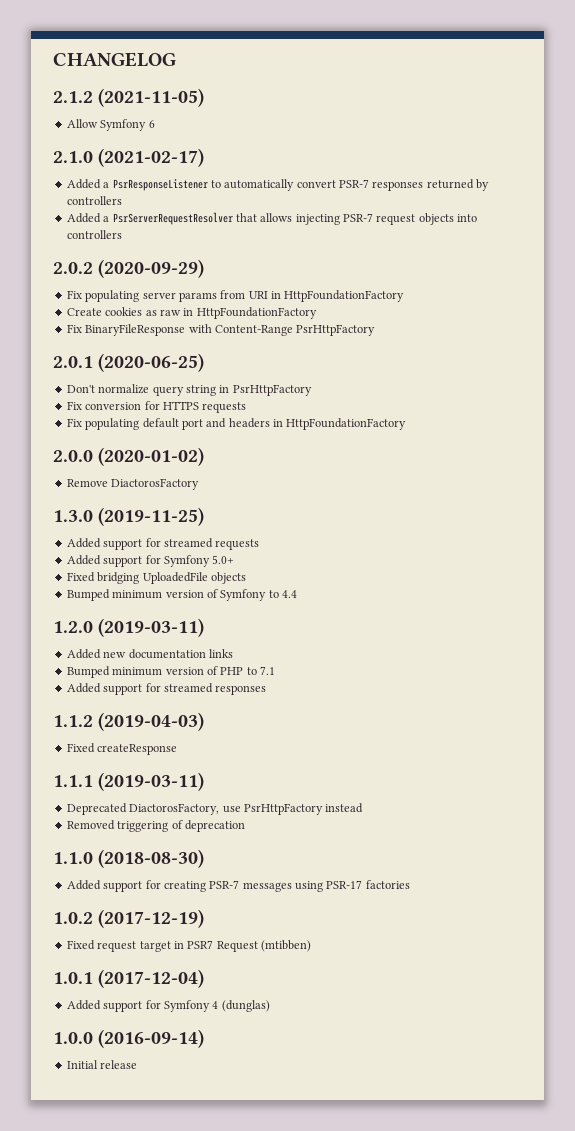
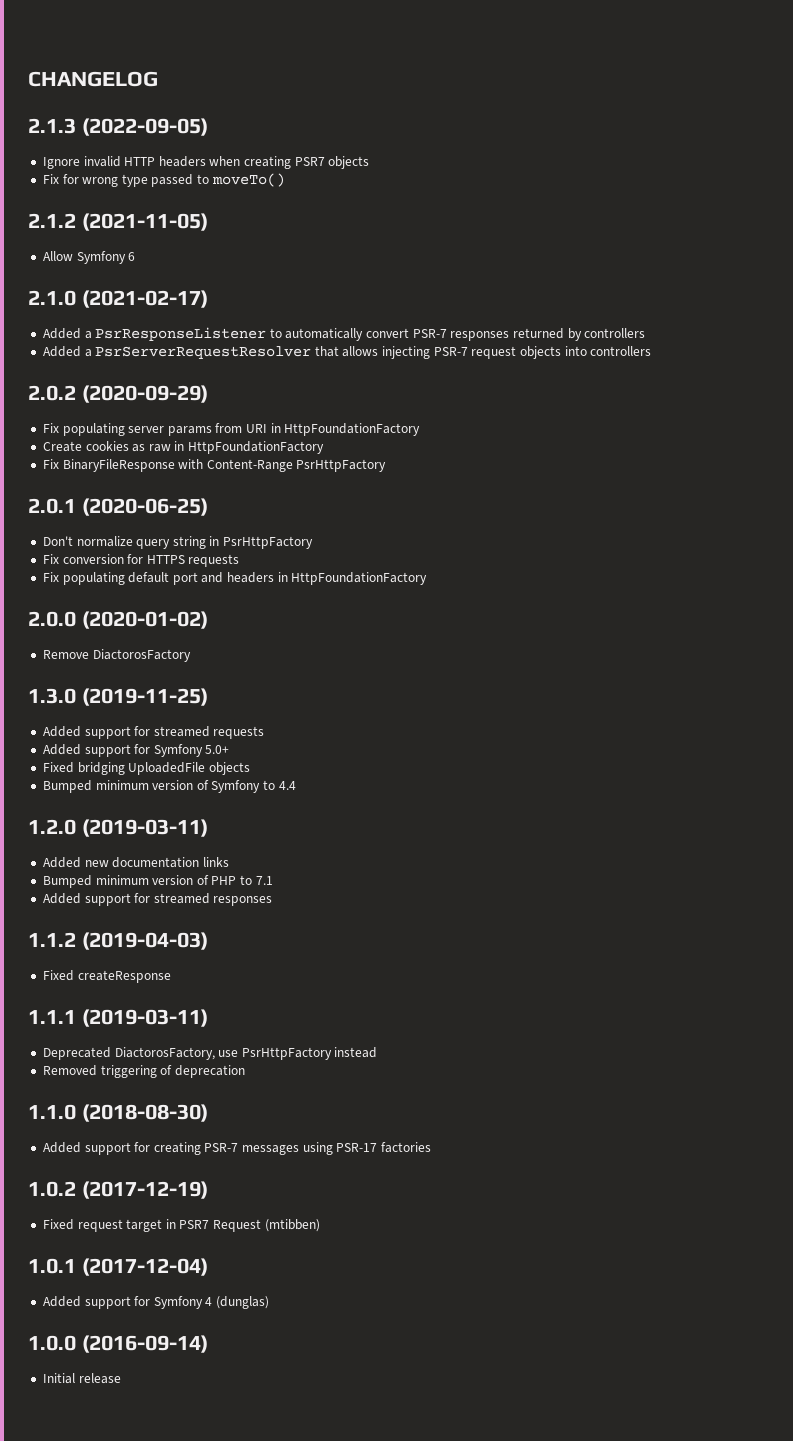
+ 2.1.3 (2022-09-05)
+ Ignore invalid HTTP headers when creating PSR7 objects
+ Fix for wrong type passed to moveTo()

